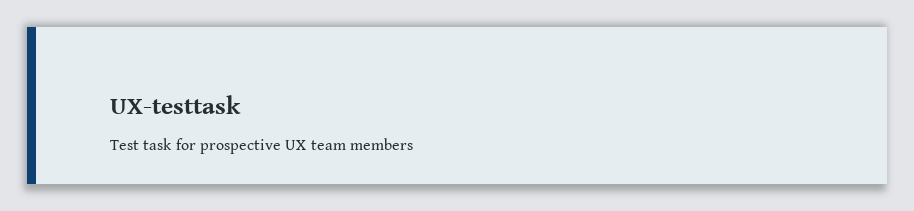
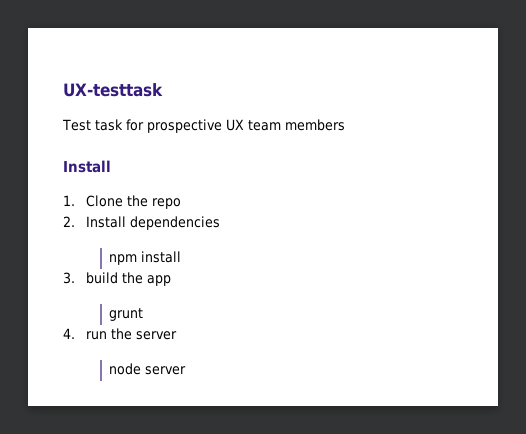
  Test task for prospective UX team members
+ Install
+ 1. Clone the repo
+ 2. Install dependencies
+ npm install
+ 3. build the app
+ grunt
+ 4. run the server
+ node server

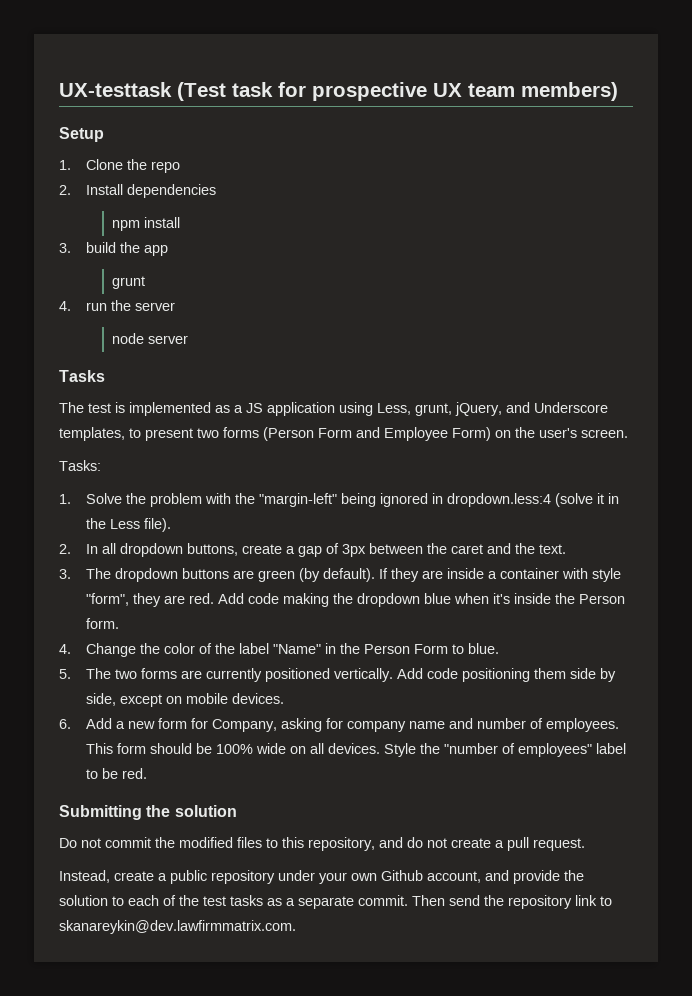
- UX-testtask
- Test task for prospective UX team members
- Install
+ UX-testtask (Test task for prospective UX team members)
+ Setup
+ Tasks
+ The test is implemented as a JS application using Less, grunt, jQuery, and Underscore templates, to present two forms (Person Form and Employee Form) on the user's screen.
+ Tasks:
+ 1. Solve the problem with the "margin-left" being ignored in dropdown.less:4 (solve it in the Less file).
+ 2. In all dropdown buttons, create a gap of 3px between the caret and the text.
+ 3. The dropdown buttons are green (by default). If they are inside a container with style "form", they are red. Add code making the dropdown blue when it's inside the Person form.
+ 4. Change the color of the label "Name" in the Person Form to blue.
+ 5. The two forms are currently positioned vertically. Add code positioning them side by side, except on mobile devices.
+ 6. Add a new form for Company, asking for company name and number of employees. This form should be 100% wide on all devices. Style the "number of employees" label to be red.
+ Submitting the solution
+ Do not commit the modified files to this repository, and do not create a pull request.
+ Instead, create a public repository under your own Github account, and provide the solution to each of the test tasks as a separate commit. Then send the repository link to skanareykin@dev.lawfirmmatrix.com.

